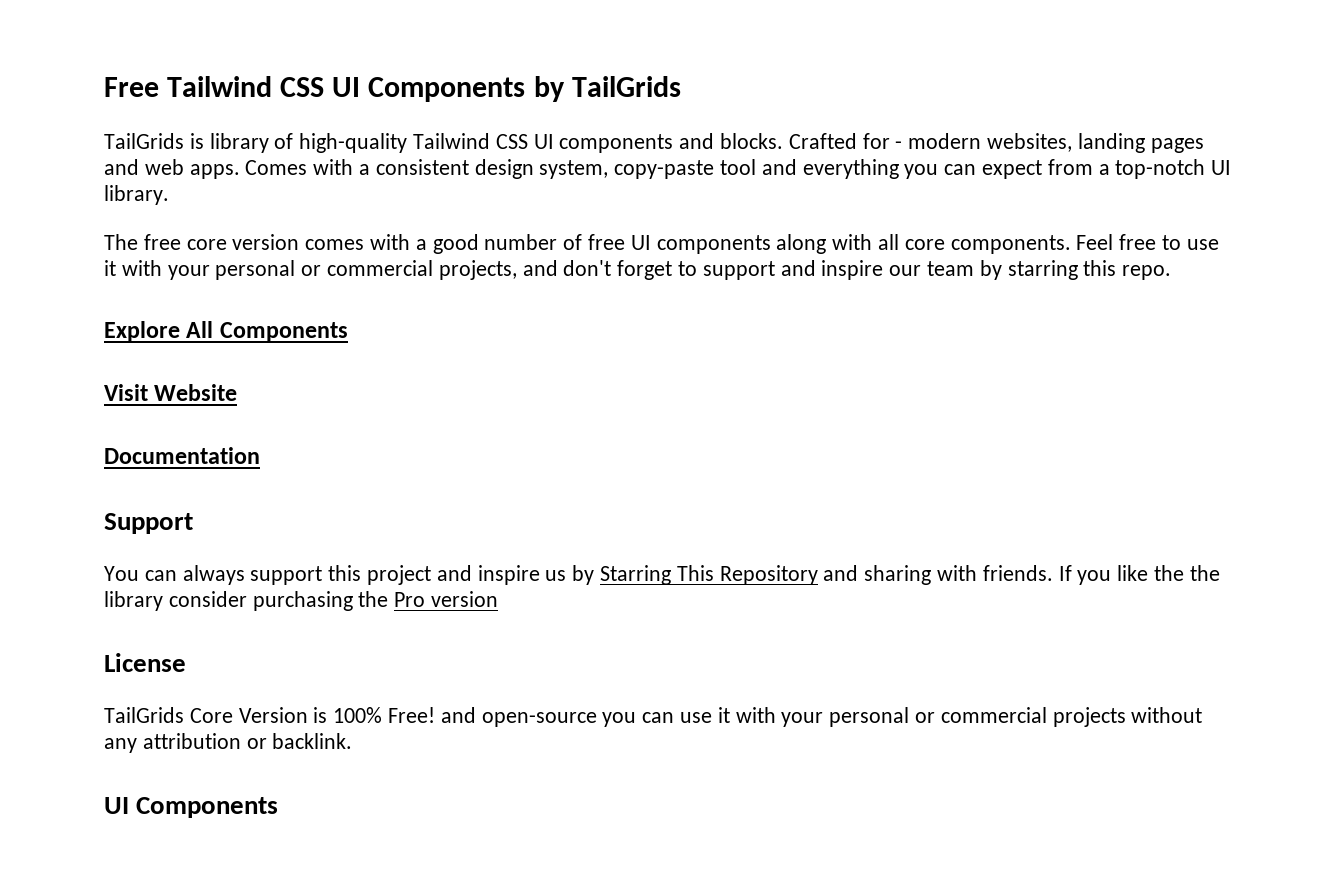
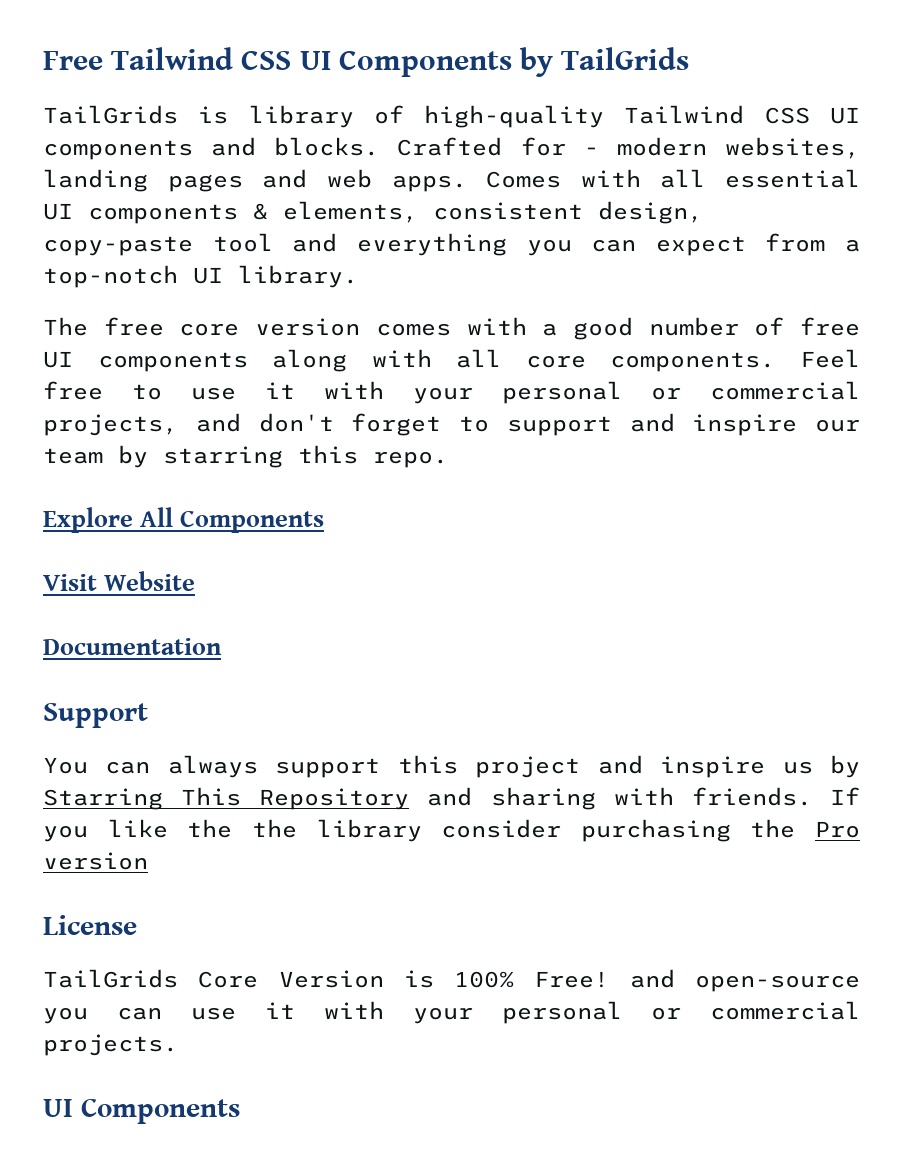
- Comes with a consistent design system, copy-paste tool and everything you can expect from a top-notch UI library.
+ Comes with all essential UI components & elements, consistent design, copy-paste tool and everything you can expect from a top-notch UI library.
- TailGrids Core Version is 100% Free! and open-source you can use it with your personal or commercial projects without any attribution or backlink.
+ TailGrids Core Version is 100% Free! and open-source you can use it with your personal or commercial projects.

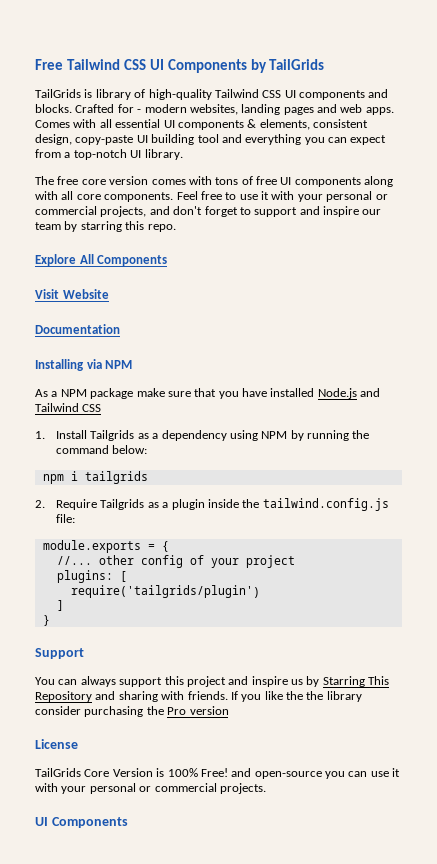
- Comes with all essential UI components & elements, consistent design, copy-paste tool and everything you can expect from a top-notch UI library.
+ Comes with all essential UI components & elements, consistent design, copy-paste UI building tool and everything you can expect from a top-notch UI library.
- The free core version comes with a good number of free UI components along with all core components.
+ The free core version comes with tons of free UI components along with all core components.
+ Installing via NPM
+ As a NPM package make sure that you have installed Node.js and Tailwind CSS
+ 1. Install Tailgrids as a dependency using NPM by running the command below:
+ npm i tailgrids
+ 2. Require Tailgrids as a plugin inside the tailwind.config.js file:
+ module.exports = {
+ //... other config of your project
+ plugins: [
+ require('tailgrids/plugin')
+ ]
+ }

